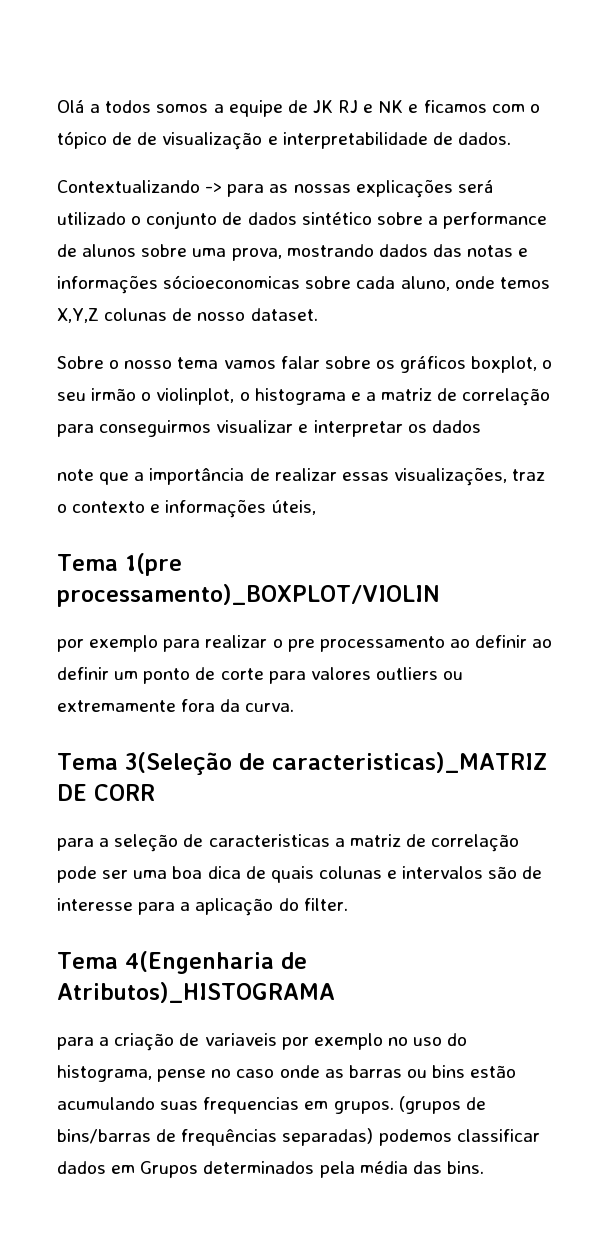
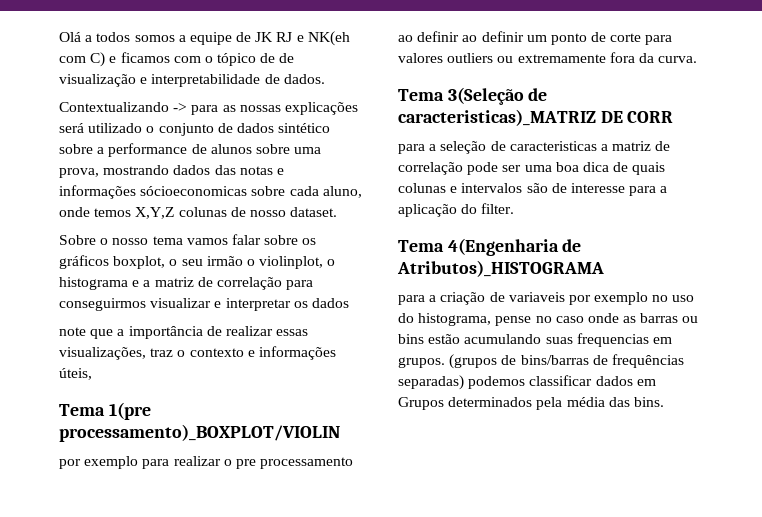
- Olá a todos somos a equipe de JK RJ e NK e ficamos com o tópico de de visualização e interpretabilidade de dados.
+ Olá a todos somos a equipe de JK RJ e NK(eh com C) e ficamos com o tópico de de visualização e interpretabilidade de dados.

